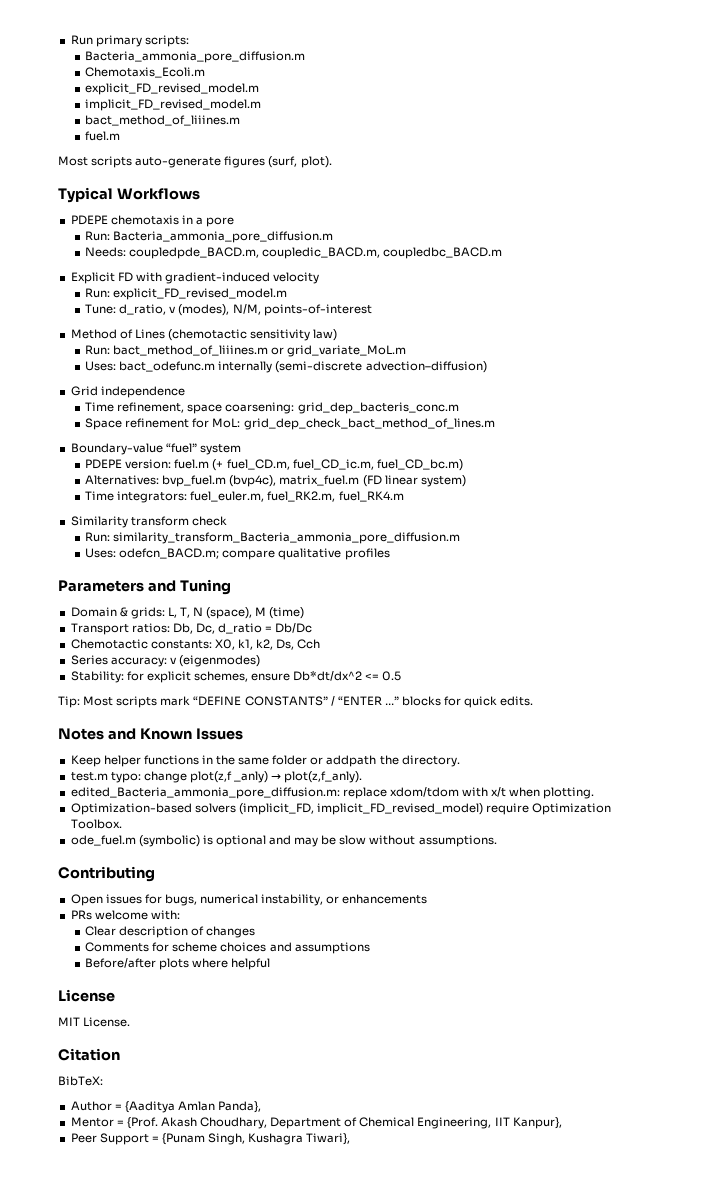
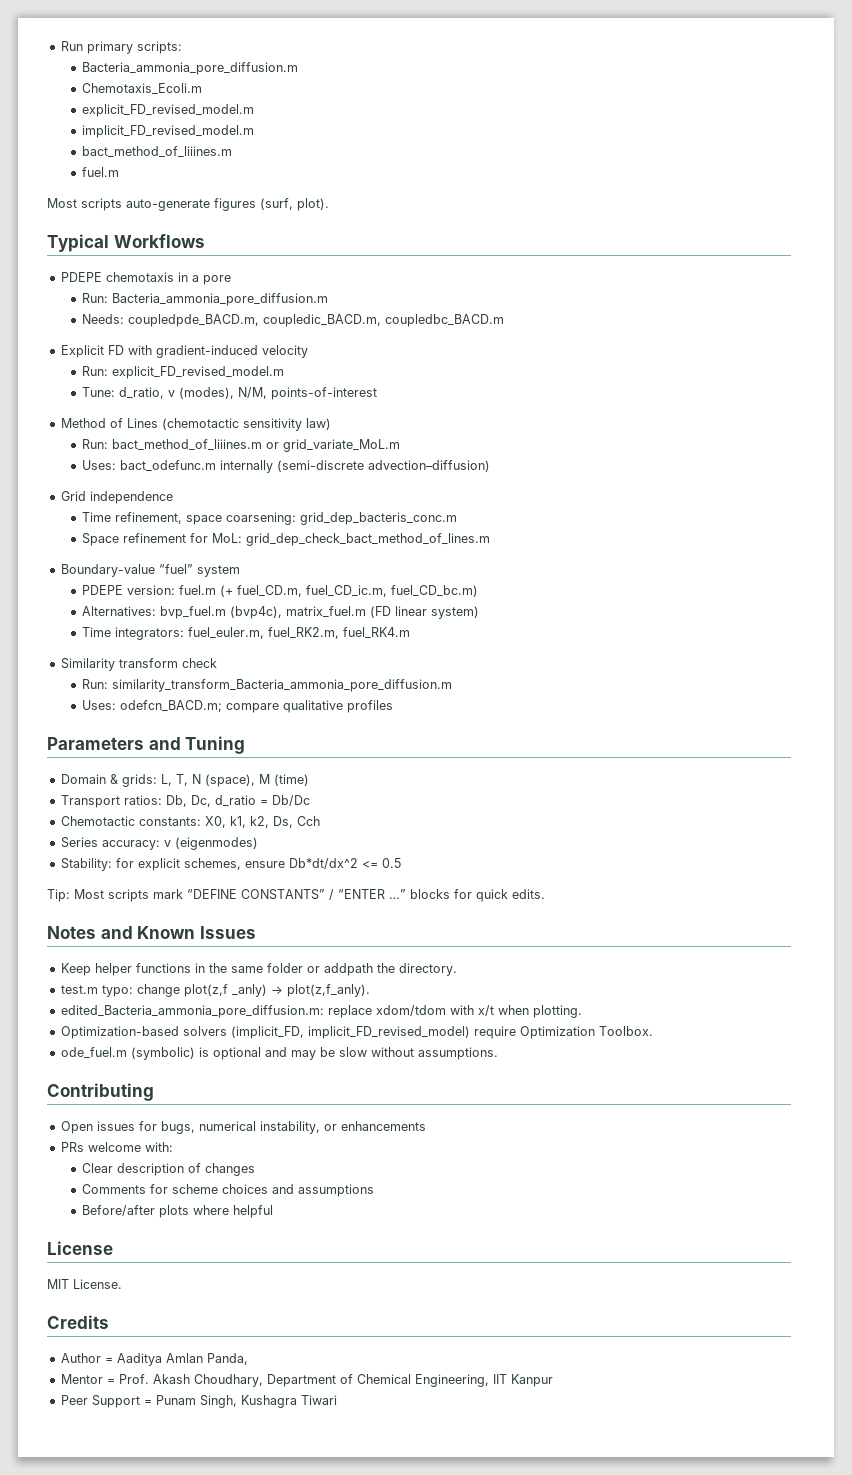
- Citation
- BibTeX:
+ Credits
- Author = {Aaditya Amlan Panda},
+ Author = Aaditya Amlan Panda,
- Mentor = {Prof. Akash Choudhary, Department of Chemical Engineering, IIT Kanpur},
+ Mentor = Prof. Akash Choudhary, Department of Chemical Engineering, IIT Kanpur
- Peer Support = {Punam Singh, Kushagra Tiwari},
+ Peer Support = Punam Singh, Kushagra Tiwari

